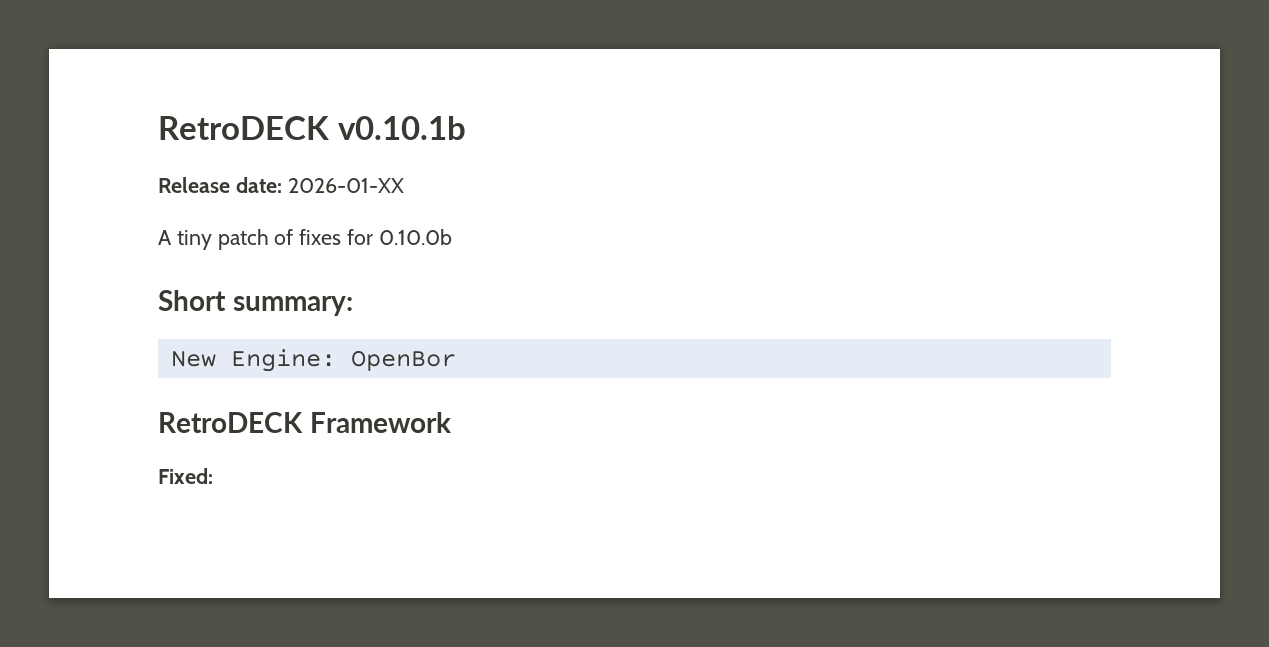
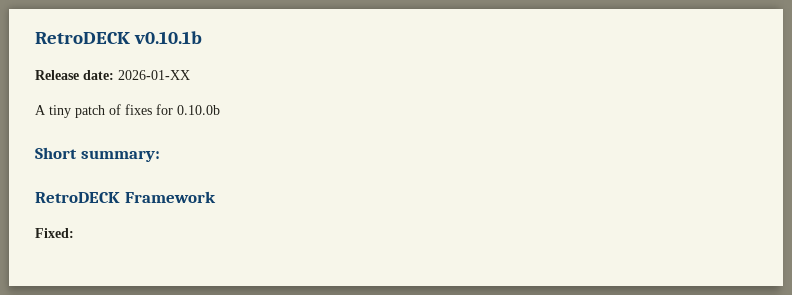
- New Engine: OpenBor

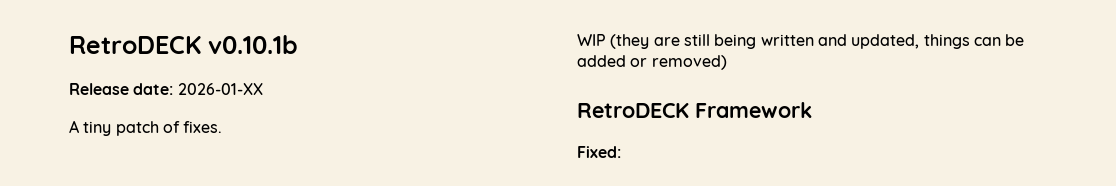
- A tiny patch of fixes for 0.10.0b
- Short summary:
+ A tiny patch of fixes.
+ WIP (they are still being written and updated, things can be added or removed)

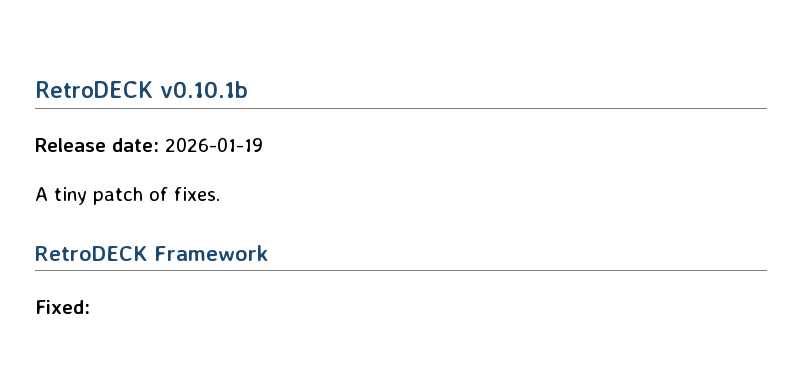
- Release date: 2026-01-XX
+ Release date: 2026-01-19
- WIP (they are still being written and updated, things can be added or removed)

